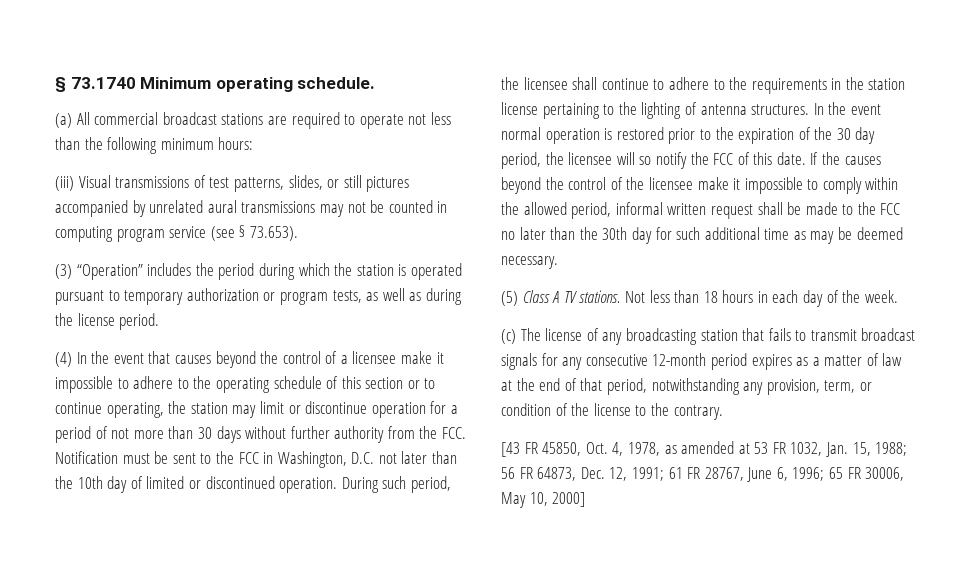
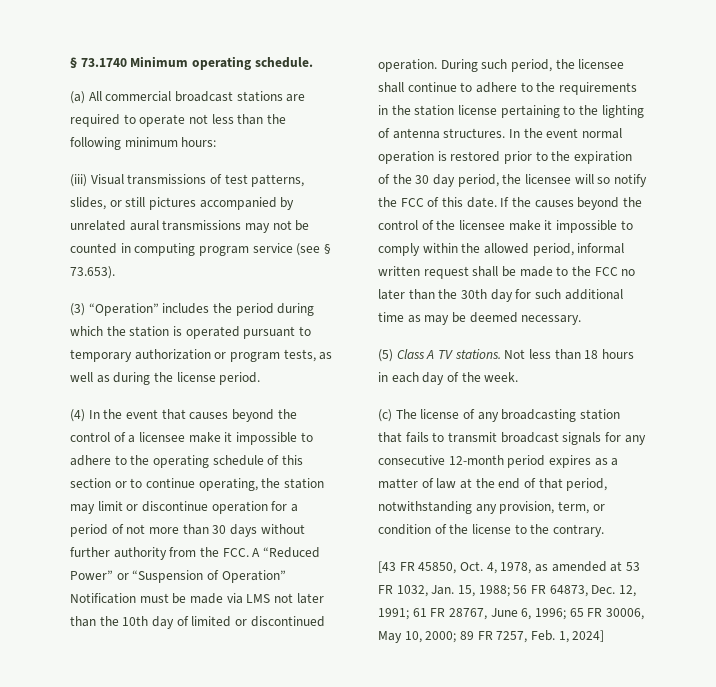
- (4) In the event that causes beyond the control of a licensee make it impossible to adhere to the operating schedule of this section or to continue operating, the station may limit or discontinue operation for a period of not more than 30 days without further authority from the FCC. Notification must be sent to the FCC in Washington, D.C. not later than the 10th day of limited or discontinued operation.
+ (4) In the event that causes beyond the control of a licensee make it impossible to adhere to the operating schedule of this section or to continue operating, the station may limit or discontinue operation for a period of not more than 30 days without further authority from the FCC. A “Reduced Power” or “Suspension of Operation” Notification must be made via LMS not later than the 10th day of limited or discontinued operation.
- [43 FR 45850, Oct. 4, 1978, as amended at 53 FR 1032, Jan. 15, 1988; 56 FR 64873, Dec. 12, 1991; 61 FR 28767, June 6, 1996; 65 FR 30006, May 10, 2000]
+ [43 FR 45850, Oct. 4, 1978, as amended at 53 FR 1032, Jan. 15, 1988; 56 FR 64873, Dec. 12, 1991; 61 FR 28767, June 6, 1996; 65 FR 30006, May 10, 2000; 89 FR 7257, Feb. 1, 2024]

